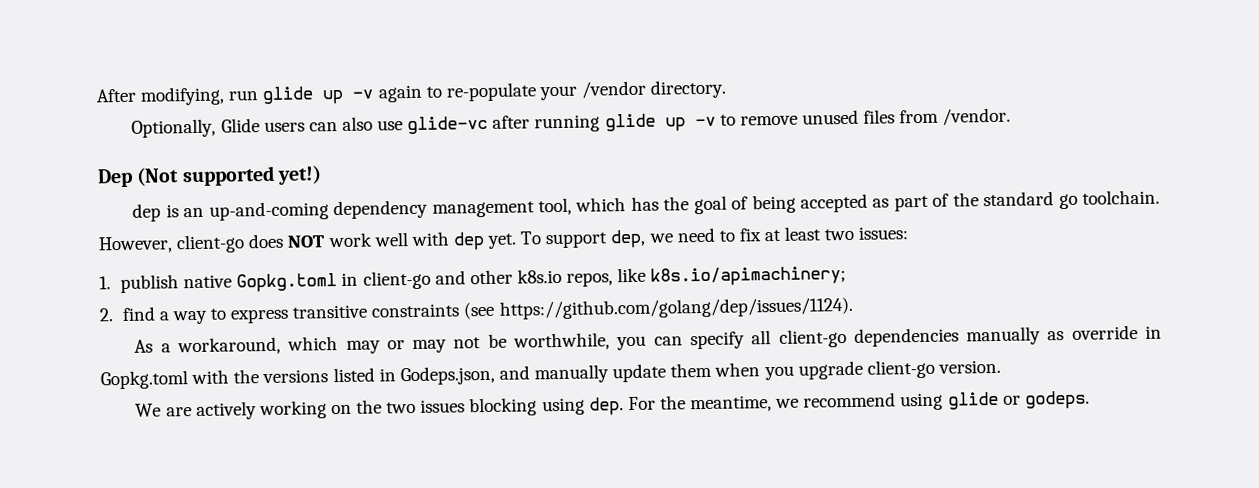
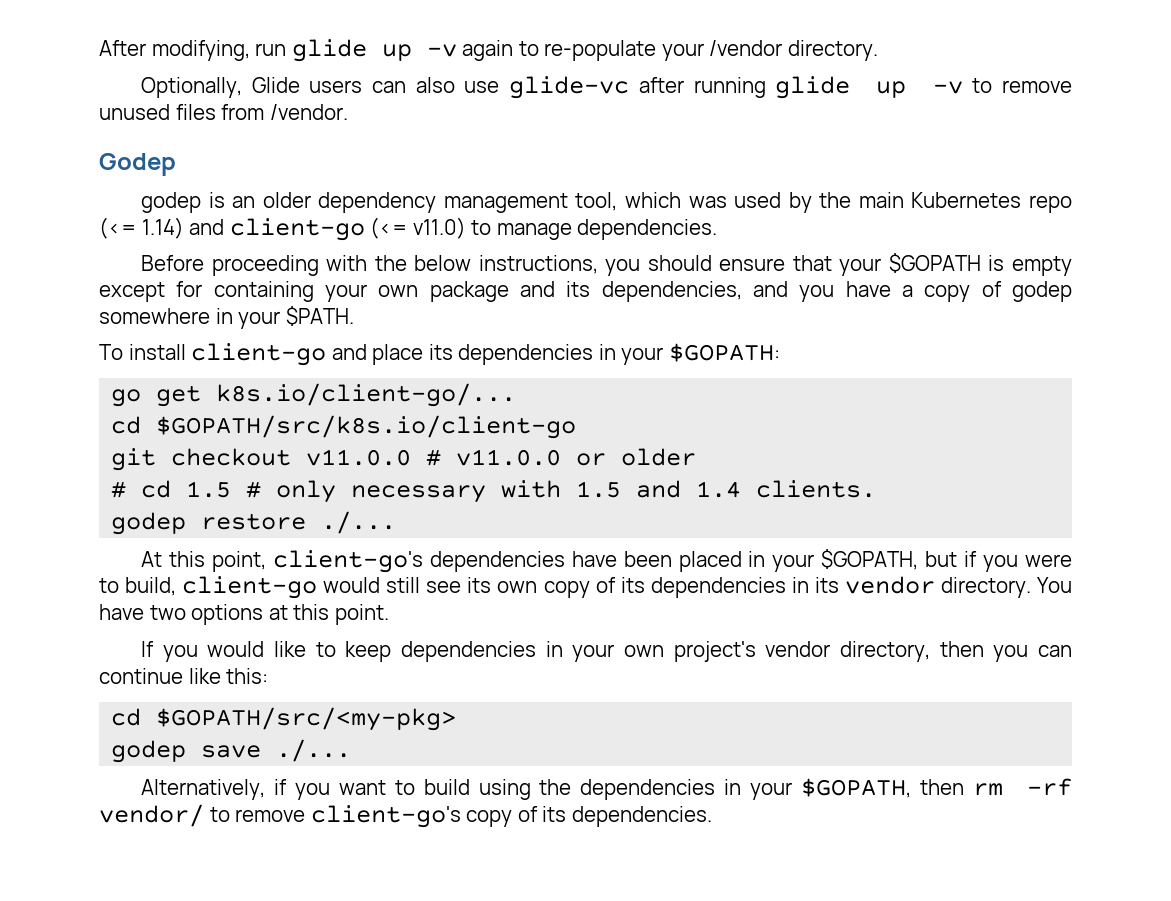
- Dep (Not supported yet!)
- dep is an up-and-coming dependency management tool, which has the goal of being accepted as part of the standard go toolchain. However, client-go does NOT work well with dep yet. To support dep, we need to fix at least two issues:
- 1. publish native Gopkg.toml in client-go and other k8s.io repos, like k8s.io/apimachinery;
- 2. find a way to express transitive constraints (see https://github.com/golang/dep/issues/1124).
- As a workaround, which may or may not be worthwhile, you can specify all client-go dependencies manually as override in Gopkg.toml with the versions listed in Godeps.json, and manually update them when you upgrade client-go version.
- We are actively working on the two issues blocking using dep. For the meantime, we recommend using glide or godeps.
+ Godep
+ godep is an older dependency management tool, which was used by the main Kubernetes repo (<= 1.14) and client-go (<= v11.0) to manage dependencies.
+ Before proceeding with the below instructions, you should ensure that your $GOPATH is empty except for containing your own package and its dependencies, and you have a copy of godep somewhere in your $PATH.
+ To install client-go and place its dependencies in your $GOPATH:
+ go get k8s.io/client-go/...
+ cd $GOPATH/src/k8s.io/client-go
+ git checkout v11.0.0 # v11.0.0 or older
+ # cd 1.5 # only necessary with 1.5 and 1.4 clients.
+ godep restore ./...
+ At this point, client-go's dependencies have been placed in your $GOPATH, but if you were to build, client-go would still see its own copy of its dependencies in its vendor directory. You have two options at this point.
+ If you would like to keep dependencies in your own project's vendor directory, then you can continue like this:
+ cd $GOPATH/src/<my-pkg>
+ godep save ./...
+ Alternatively, if you want to build using the dependencies in your $GOPATH, then rm -rf vendor/ to remove client-go's copy of its dependencies.

